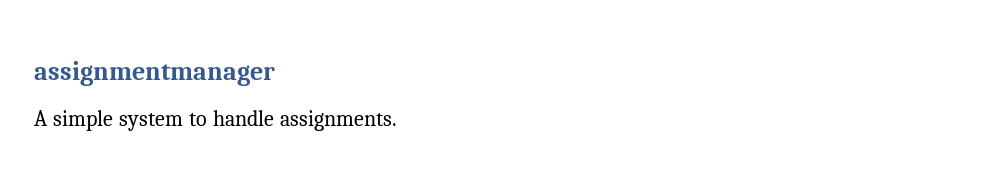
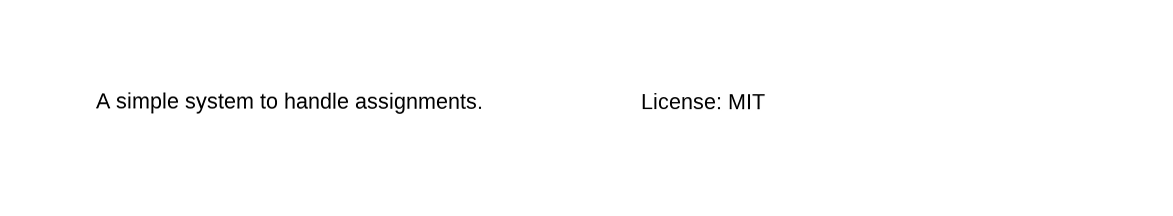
- assignmentmanager
+ License: MIT

